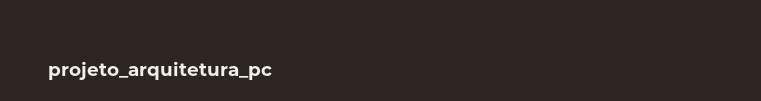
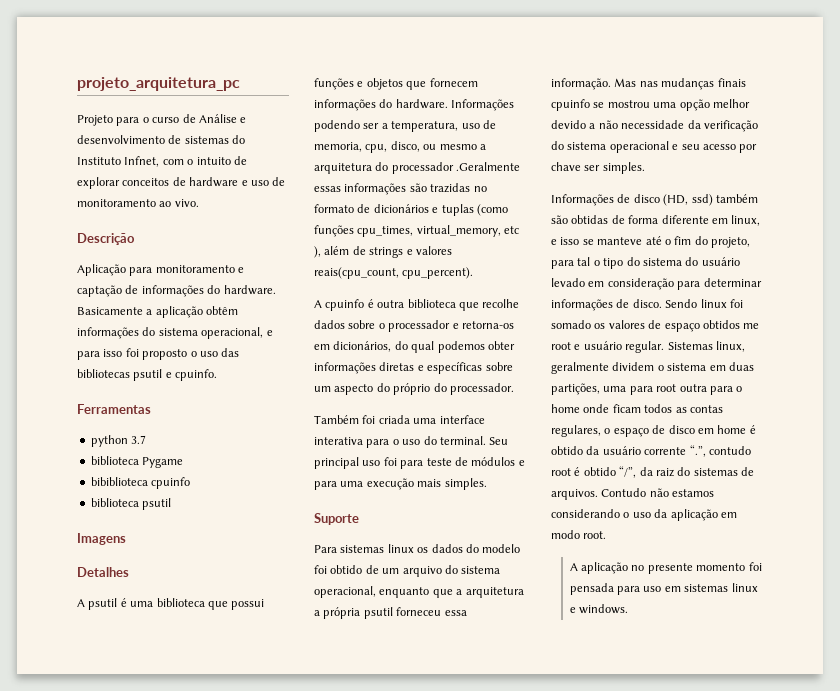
+ Projeto para o curso de Análise e desenvolvimento de sistemas do Instituto Infnet, com o intuito de explorar conceitos de hardware e uso de monitoramento ao vivo.
+ Descrição
+ Aplicação para monitoramento e captação de informações do hardware. Basicamente a aplicação obtêm informações do sistema operacional, e para isso foi proposto o uso das bibliotecas psutil e cpuinfo.
+ Ferramentas
+ python 3.7
+ biblioteca Pygame
+ bibiblioteca cpuinfo
+ biblioteca psutil
+ Imagens
+ Detalhes
+ A psutil é uma biblioteca que possui funções e objetos que fornecem informações do hardware. Informações podendo ser a temperatura, uso de memoria, cpu, disco, ou mesmo a arquitetura do processador .Geralmente essas informações são trazidas no formato de dicionários e tuplas (como funções cpu_times, virtual_memory, etc ), além de strings e valores reais(cpu_count, cpu_percent).
+ A cpuinfo é outra biblioteca que recolhe dados sobre o processador e retorna-os em dicionários, do qual podemos obter informações diretas e específicas sobre um aspecto do próprio do processador.
+ Também foi criada uma interface interativa para o uso do terminal. Seu principal uso foi para teste de módulos e para uma execução mais simples.
+ Suporte
+ Para sistemas linux os dados do modelo foi obtido de um arquivo do sistema operacional, enquanto que a arquitetura a própria psutil forneceu essa informação. Mas nas mudanças finais cpuinfo se mostrou uma opção melhor devido a não necessidade da verificação do sistema operacional e seu acesso por chave ser simples.
+ Informações de disco (HD, ssd) também são obtidas de forma diferente em linux, e isso se manteve até o fim do projeto, para tal o tipo do sistema do usuário levado em consideração para determinar informações de disco. Sendo linux foi somado os valores de espaço obtidos me root e usuário regular. Sistemas linux, geralmente dividem o sistema em duas partições, uma para root outra para o home onde ficam todos as contas regulares, o espaço de disco em home é obtido da usuário corrente “.”, contudo root é obtido “/”, da raiz do sistemas de arquivos. Contudo não estamos considerando o uso da aplicação em modo root.
+ A aplicação no presente momento foi pensada para uso em sistemas linux e windows.

